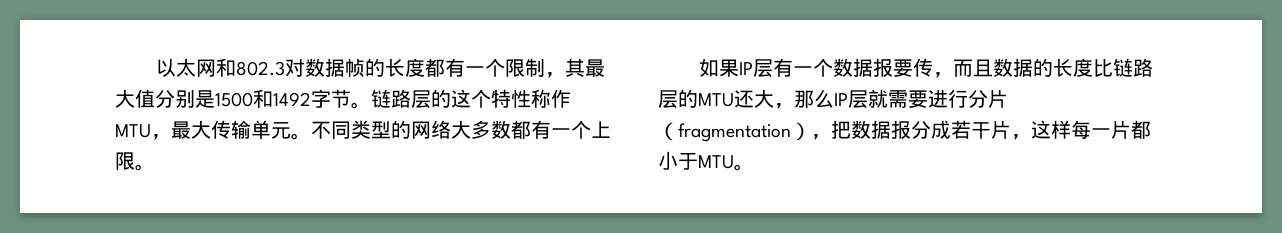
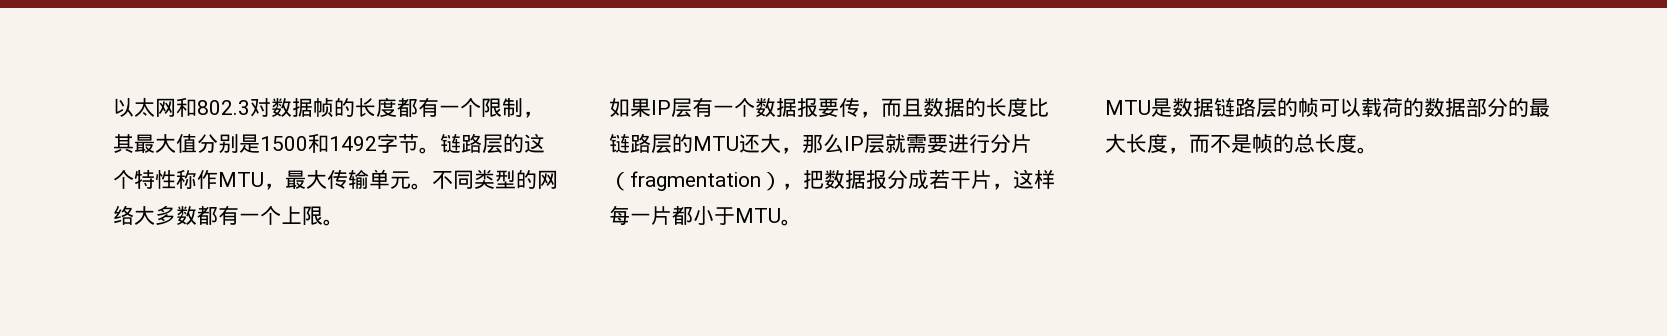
+ MTU是数据链路层的帧可以载荷的数据部分的最大长度，而不是帧的总长度。

